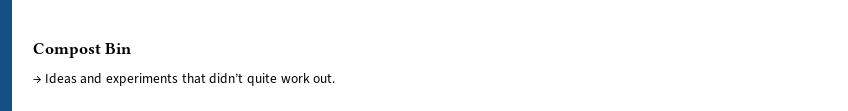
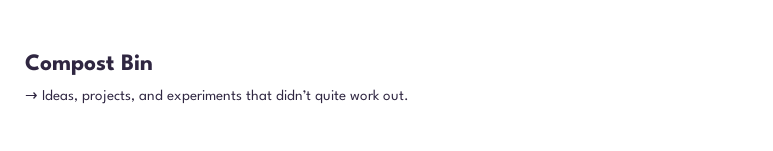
- → Ideas and experiments that didn’t quite work out.
+ → Ideas, projects, and experiments that didn’t quite work out.

